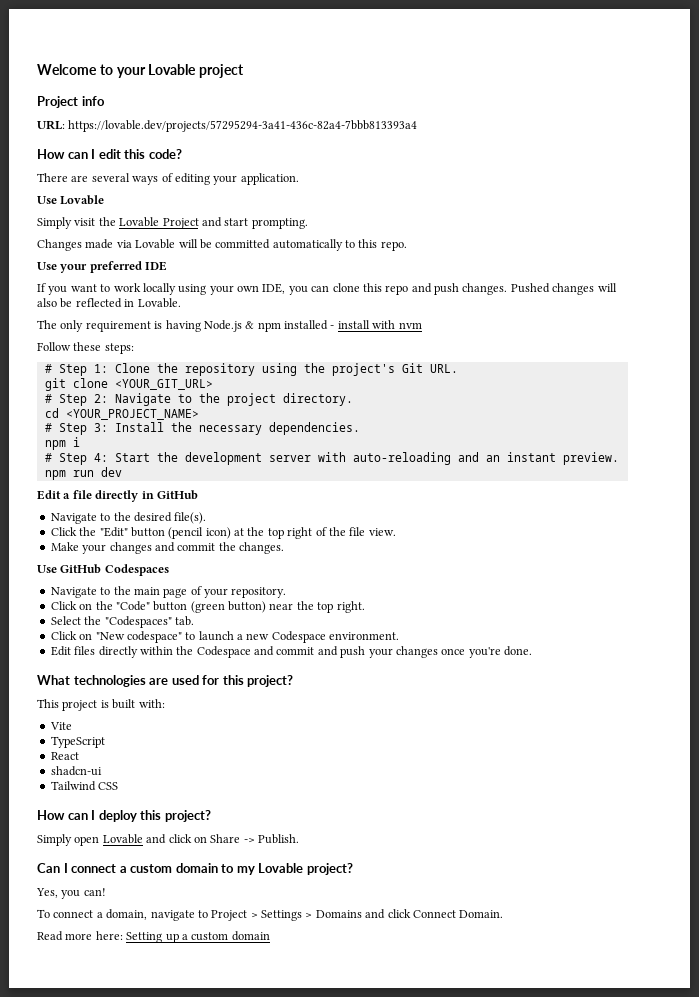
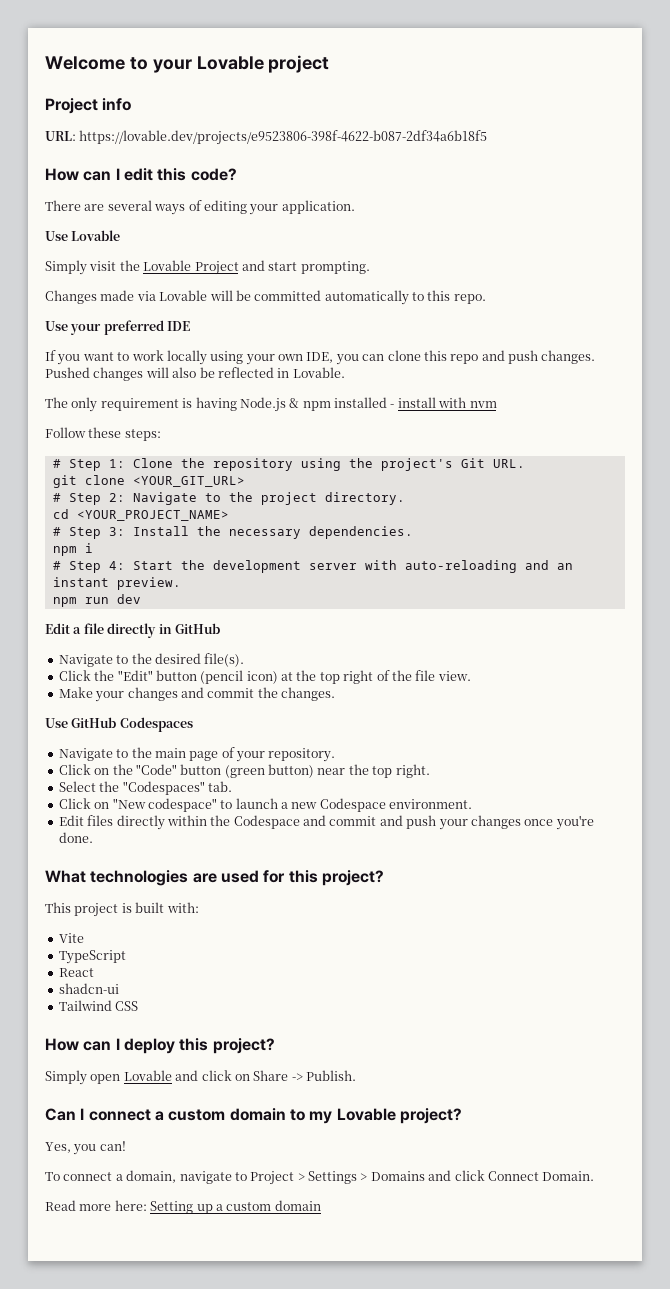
- URL: https://lovable.dev/projects/57295294-3a41-436c-82a4-7bbb813393a4
+ URL: https://lovable.dev/projects/e9523806-398f-4622-b087-2df34a6b18f5

